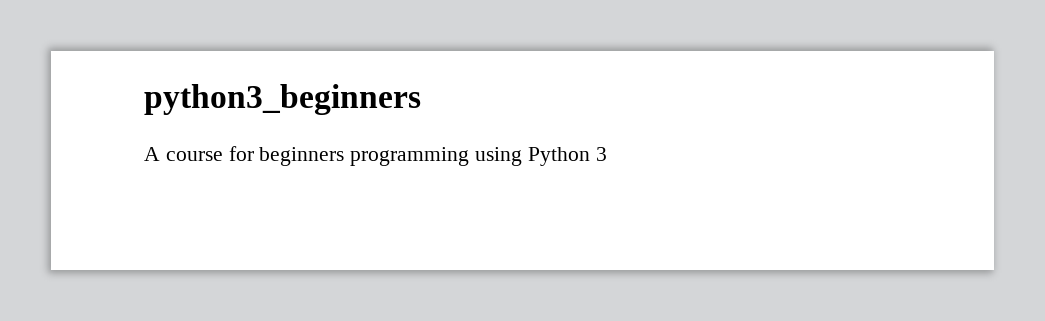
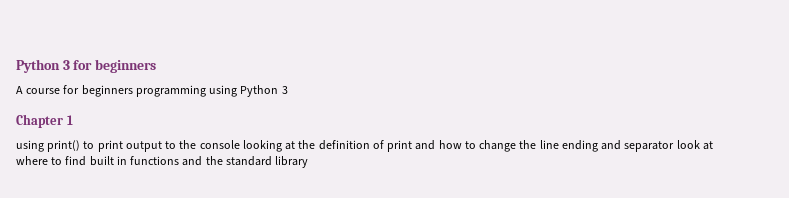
- python3_beginners
+ Python 3 for beginners
+ Chapter 1
+ using print() to print output to the console looking at the definition of print and how to change the line ending and separator look at where to find built in functions and the standard library

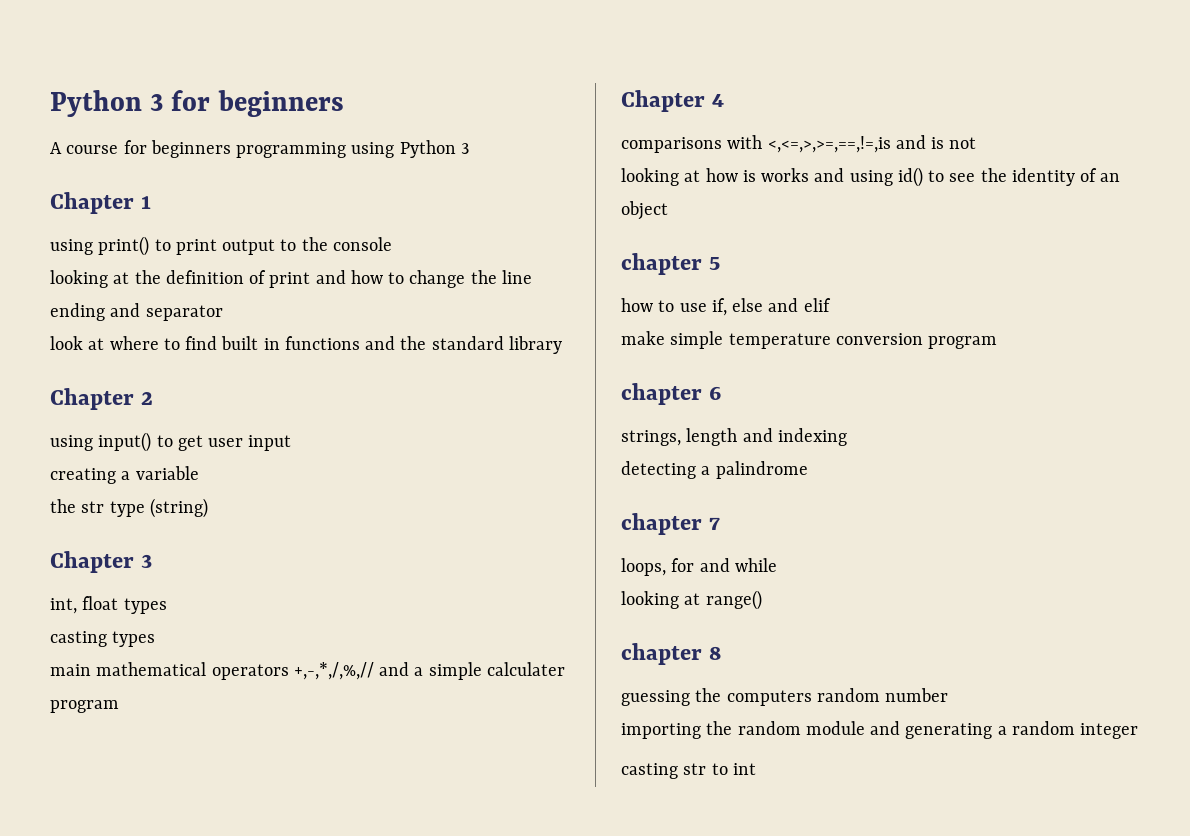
- using print() to print output to the console looking at the definition of print and how to change the line ending and separator look at where to find built in functions and the standard library
+ using print() to print output to the console
+ looking at the definition of print and how to change the line ending and separator
+ look at where to find built in functions and the standard library
+ Chapter 2
+ using input() to get user input
+ creating a variable
+ the str type (string)
+ Chapter 3
+ int, float types
+ casting types
+ main mathematical operators +,-,*,/,%,// and a simple calculater program
+ Chapter 4
+ comparisons with <,<=,>,>=,==,!=,is and is not
+ looking at how is works and using id() to see the identity of an object
+ chapter 5
+ how to use if, else and elif
+ make simple temperature conversion program
+ chapter 6
+ strings, length and indexing
+ detecting a palindrome
+ chapter 7
+ loops, for and while
+ looking at range()
+ chapter 8
+ guessing the computers random number
+ importing the random module and generating a random integer
+ casting str to int

